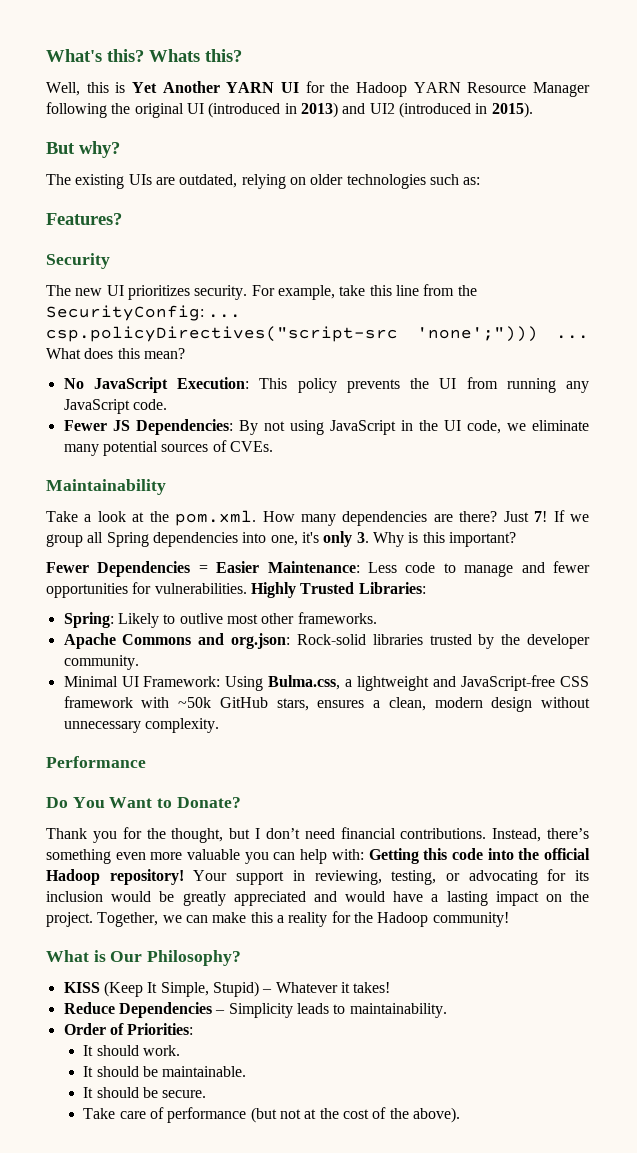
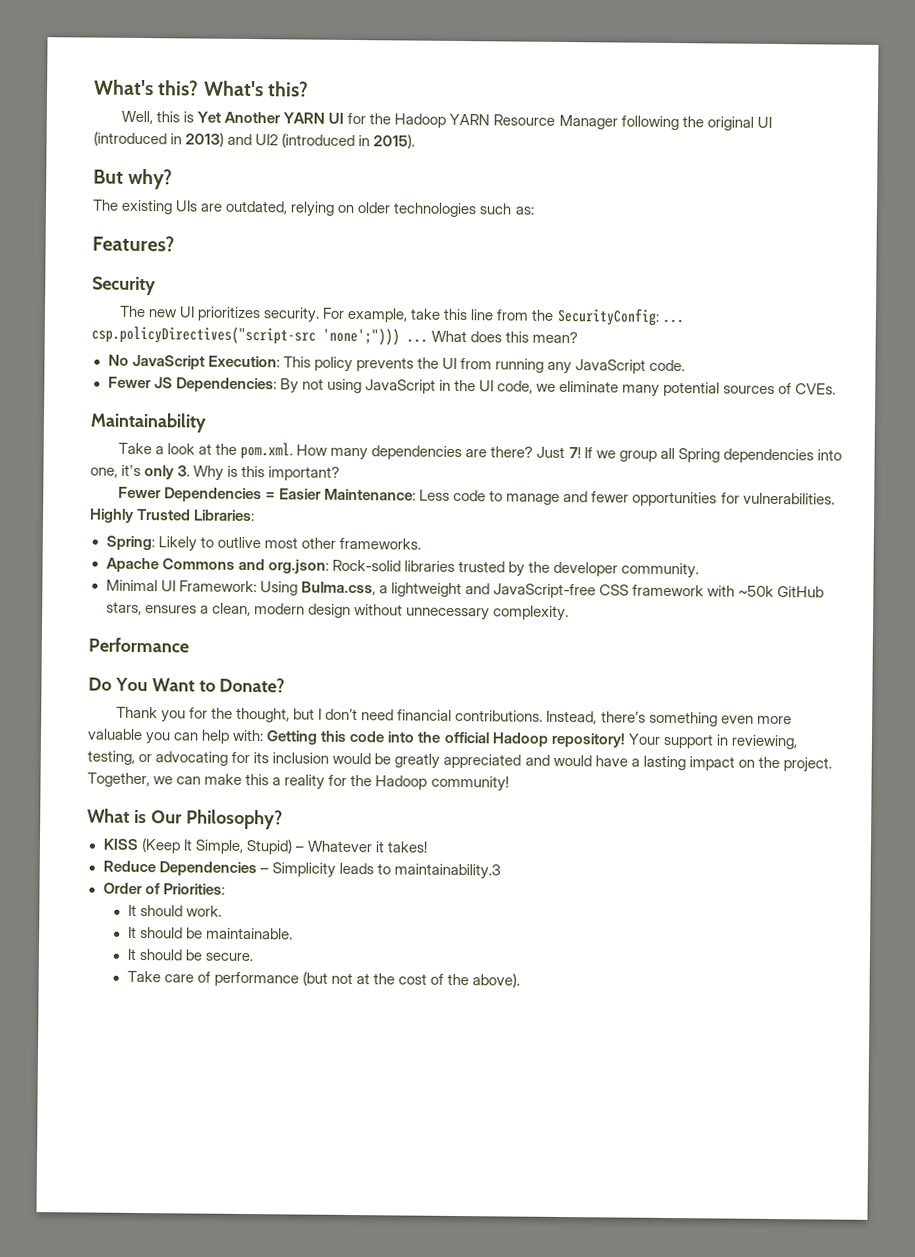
- What's this? Whats this?
+ What's this? What's this?
- Reduce Dependencies – Simplicity leads to maintainability.
+ Reduce Dependencies – Simplicity leads to maintainability.3

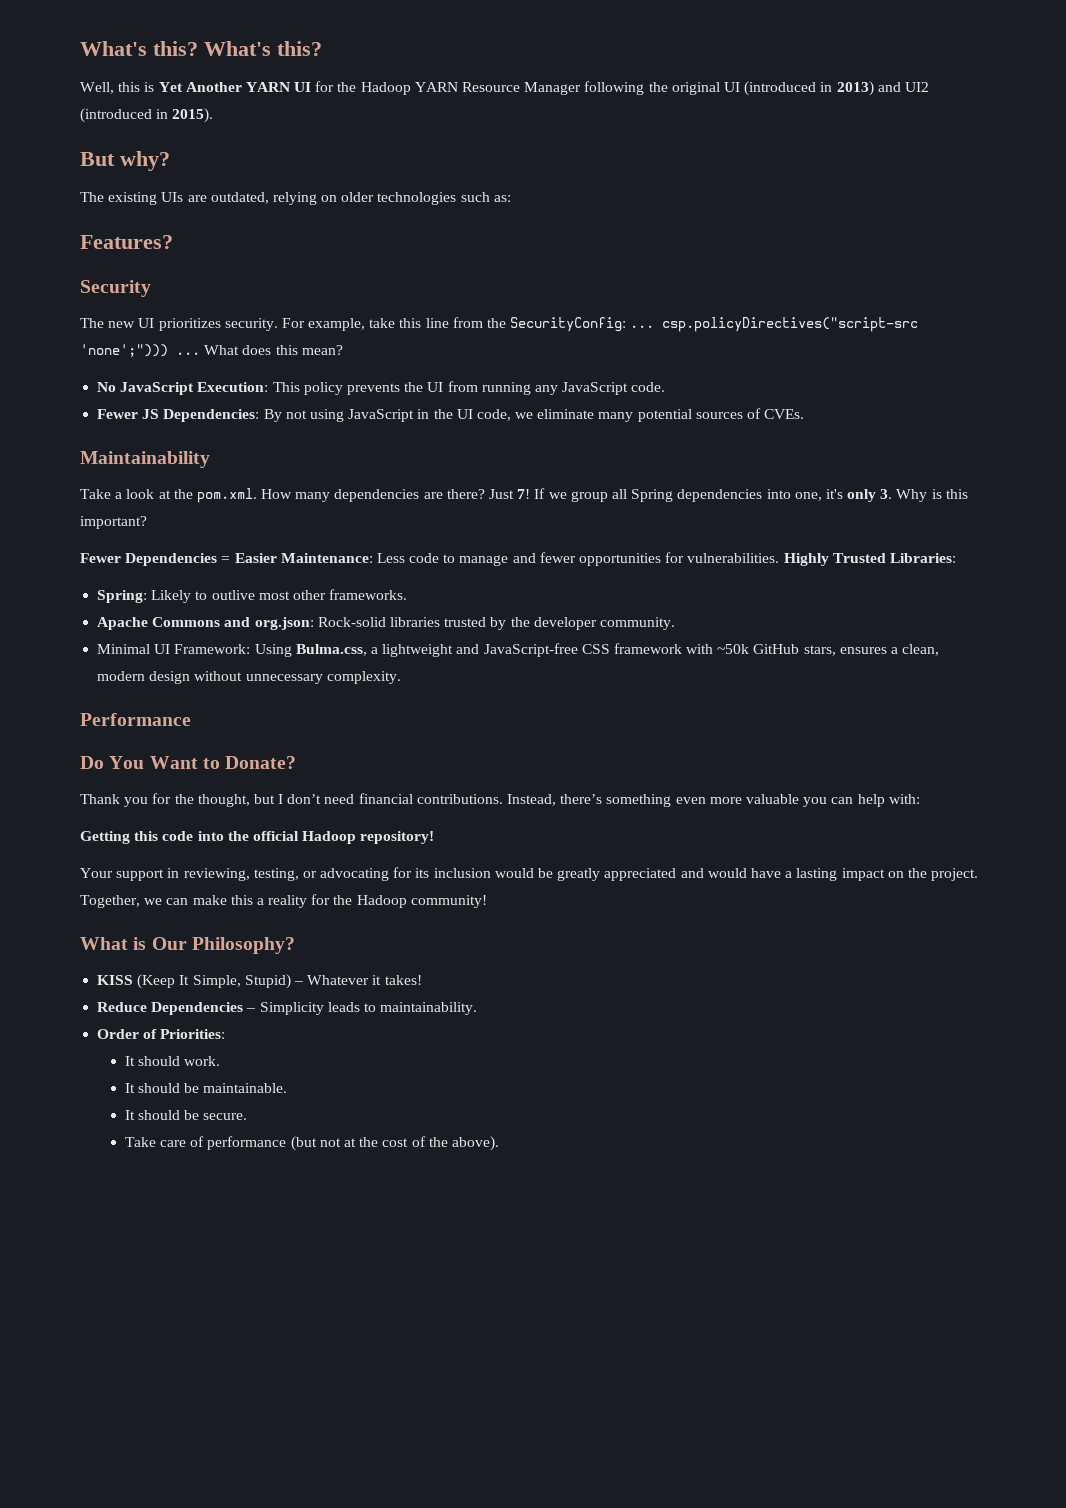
- Instead, there’s something even more valuable you can help with: Getting this code into the official Hadoop repository! Your support in reviewing, testing, or advocating for its inclusion would be greatly appreciated and would have a lasting impact on the project.
+ Instead, there’s something even more valuable you can help with:
+ Getting this code into the official Hadoop repository!
+ Your support in reviewing, testing, or advocating for its inclusion would be greatly appreciated and would have a lasting impact on the project.
- Reduce Dependencies – Simplicity leads to maintainability.3
+ Reduce Dependencies – Simplicity leads to maintainability.

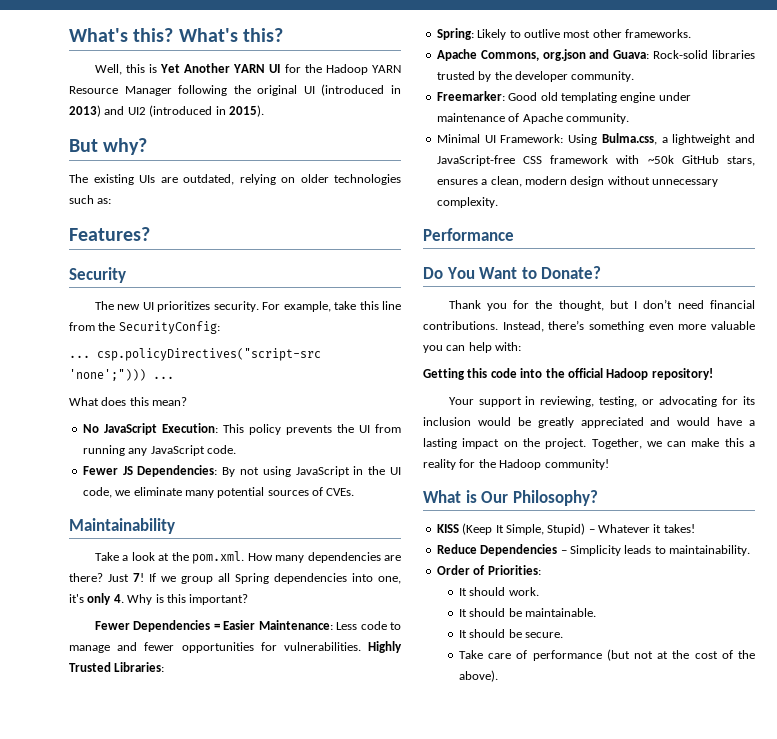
- For example, take this line from the SecurityConfig: ... csp.policyDirectives("script-src 'none';"))) ... What does this mean?
+ For example, take this line from the SecurityConfig:
+ ... csp.policyDirectives("script-src 'none';"))) ...
+ What does this mean?
- If we group all Spring dependencies into one, it's only 3. Why is this important?
+ If we group all Spring dependencies into one, it's only 4. Why is this important?
- Apache Commons and org.json: Rock-solid libraries trusted by the developer community.
+ Apache Commons, org.json and Guava: Rock-solid libraries trusted by the developer community.
+ Freemarker: Good old templating engine under maintenance of Apache community.

